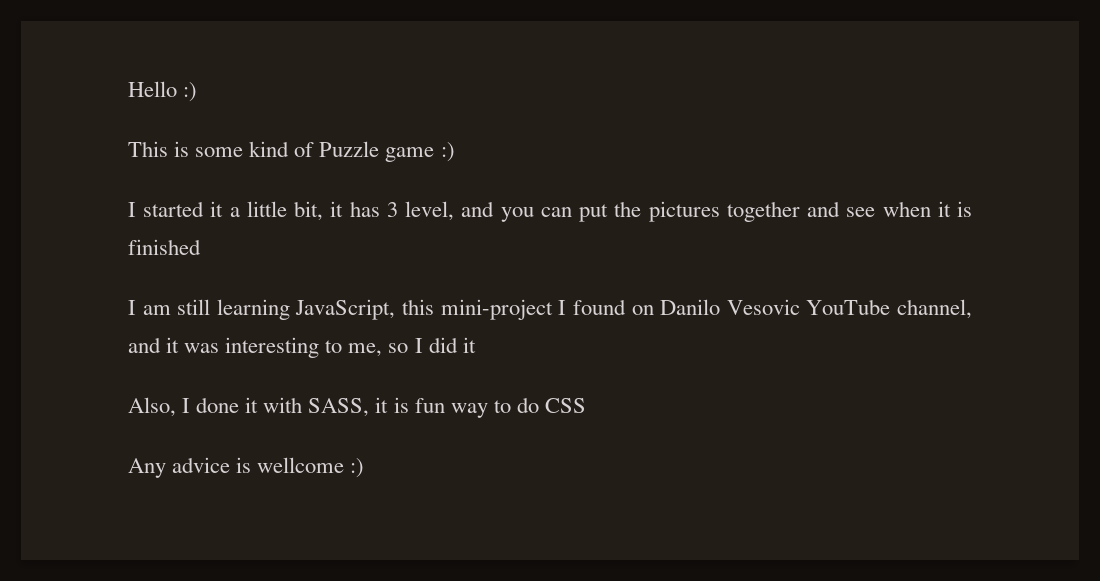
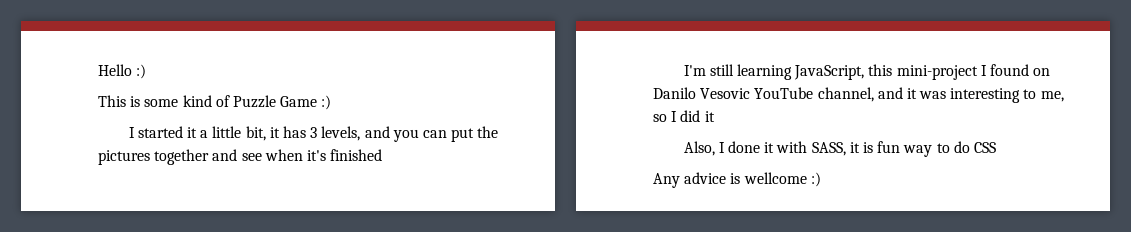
- This is some kind of Puzzle game :)
+ This is some kind of Puzzle Game :)
- I started it a little bit, it has 3 level, and you can put the pictures together and see when it is finished
+ I started it a little bit, it has 3 levels, and you can put the pictures together and see when it's finished
- I am still learning JavaScript, this mini-project I found on Danilo Vesovic YouTube channel, and it was interesting to me, so I did it
+ I'm still learning JavaScript, this mini-project I found on Danilo Vesovic YouTube channel, and it was interesting to me, so I did it

